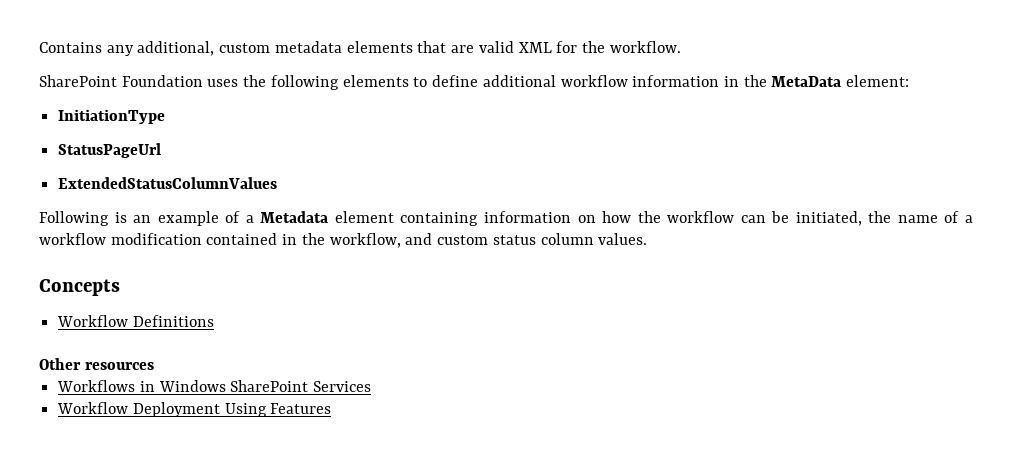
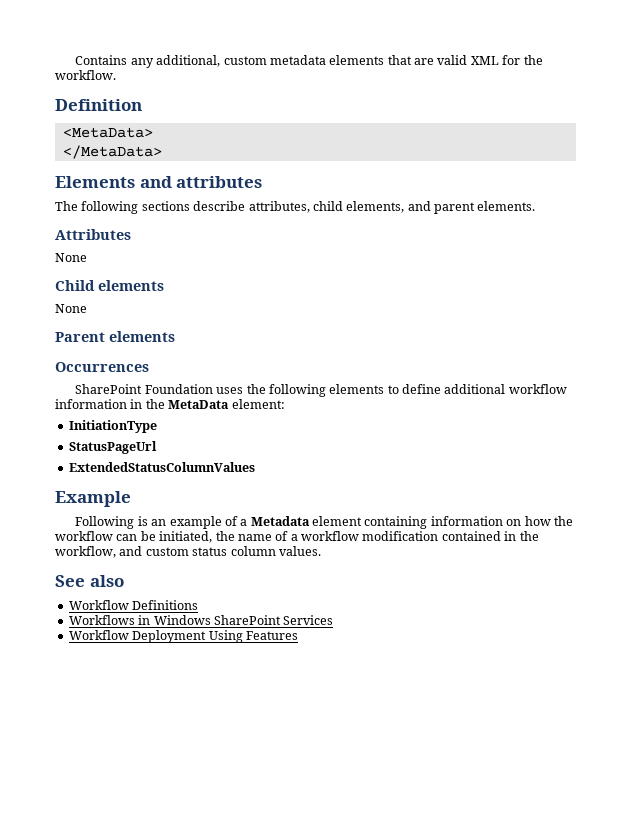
+ Definition
+ <MetaData>
+ </MetaData>
+ Elements and attributes
+ The following sections describe attributes, child elements, and parent elements.
+ Attributes
+ None
+ Child elements
+ None
+ Parent elements
+ Occurrences
+ Example
- Concepts
+ See also
- Other resources

